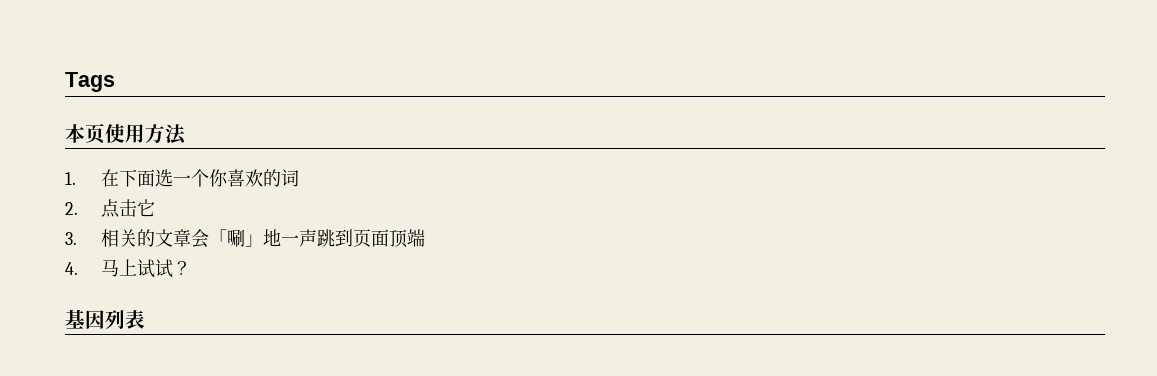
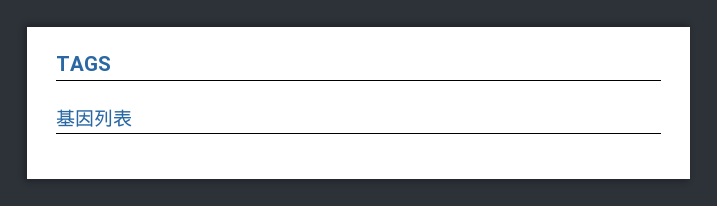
- Tags
- 本页使用方法
- 1.在下面选一个你喜欢的词
- 2.点击它
- 3.相关的文章会「唰」地一声跳到页面顶端
- 4.马上试试？
+ TAGS

